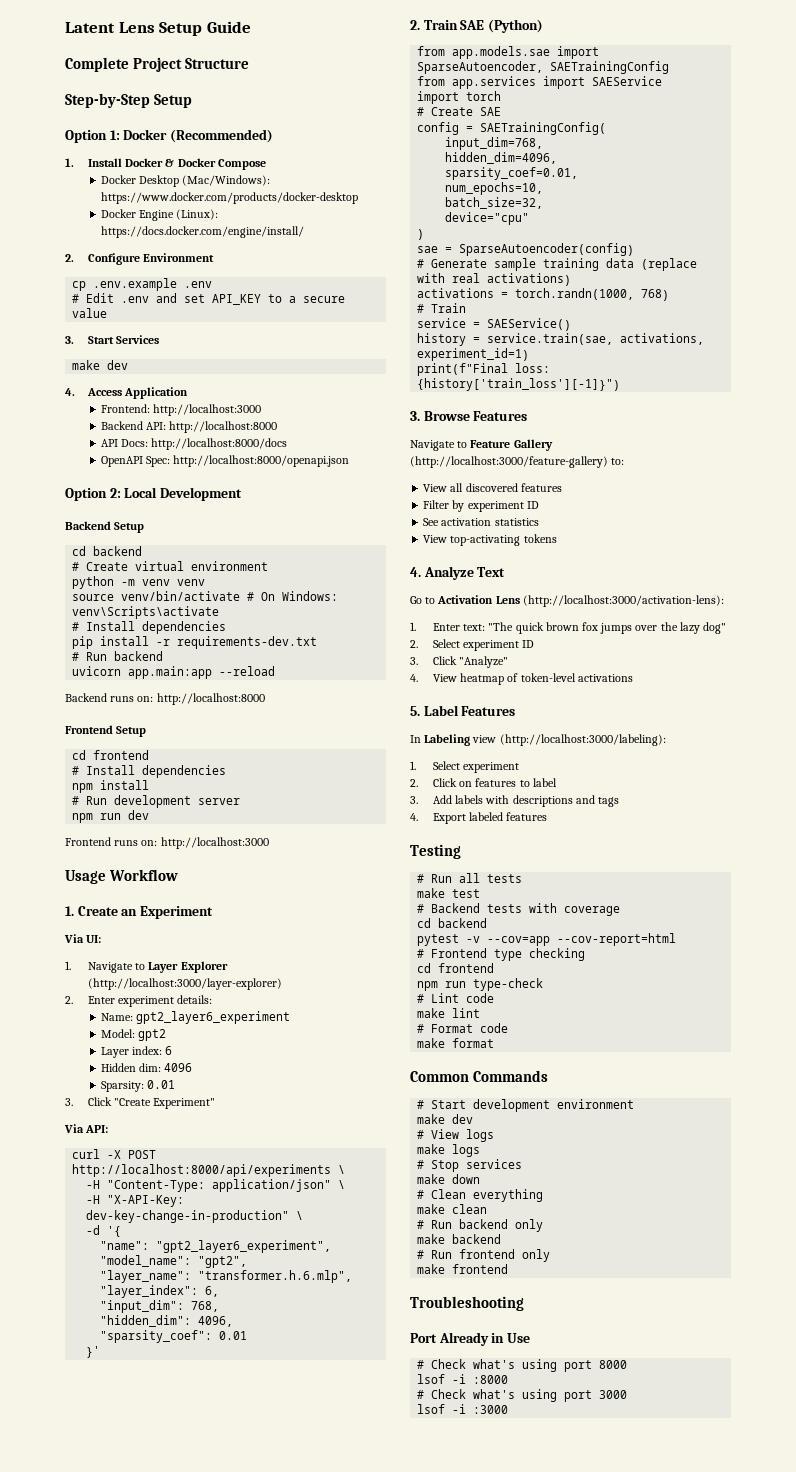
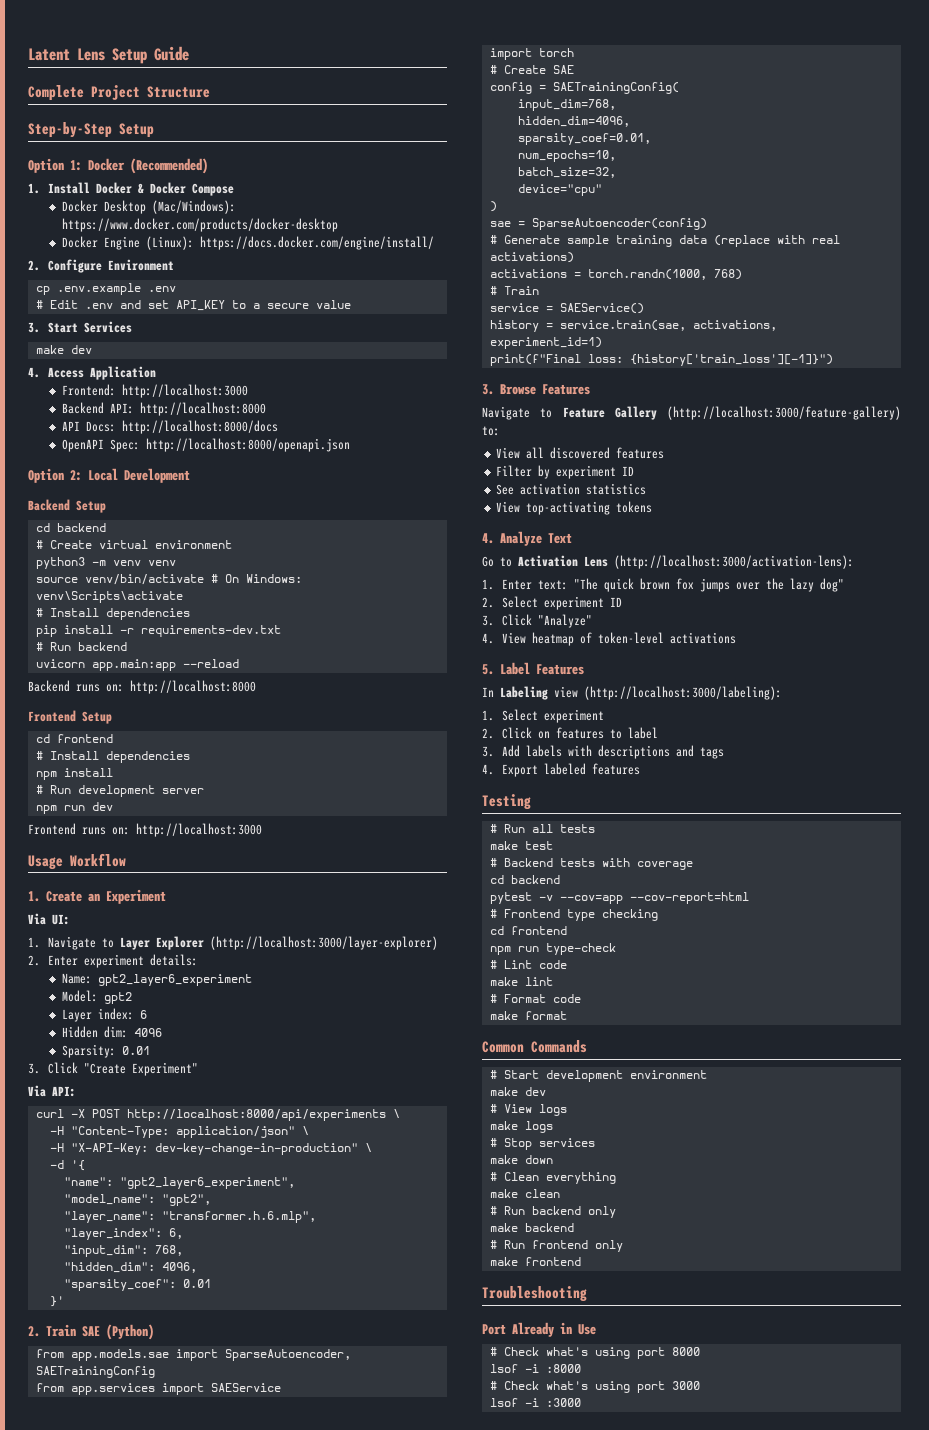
- python -m venv venv
+ python3 -m venv venv

